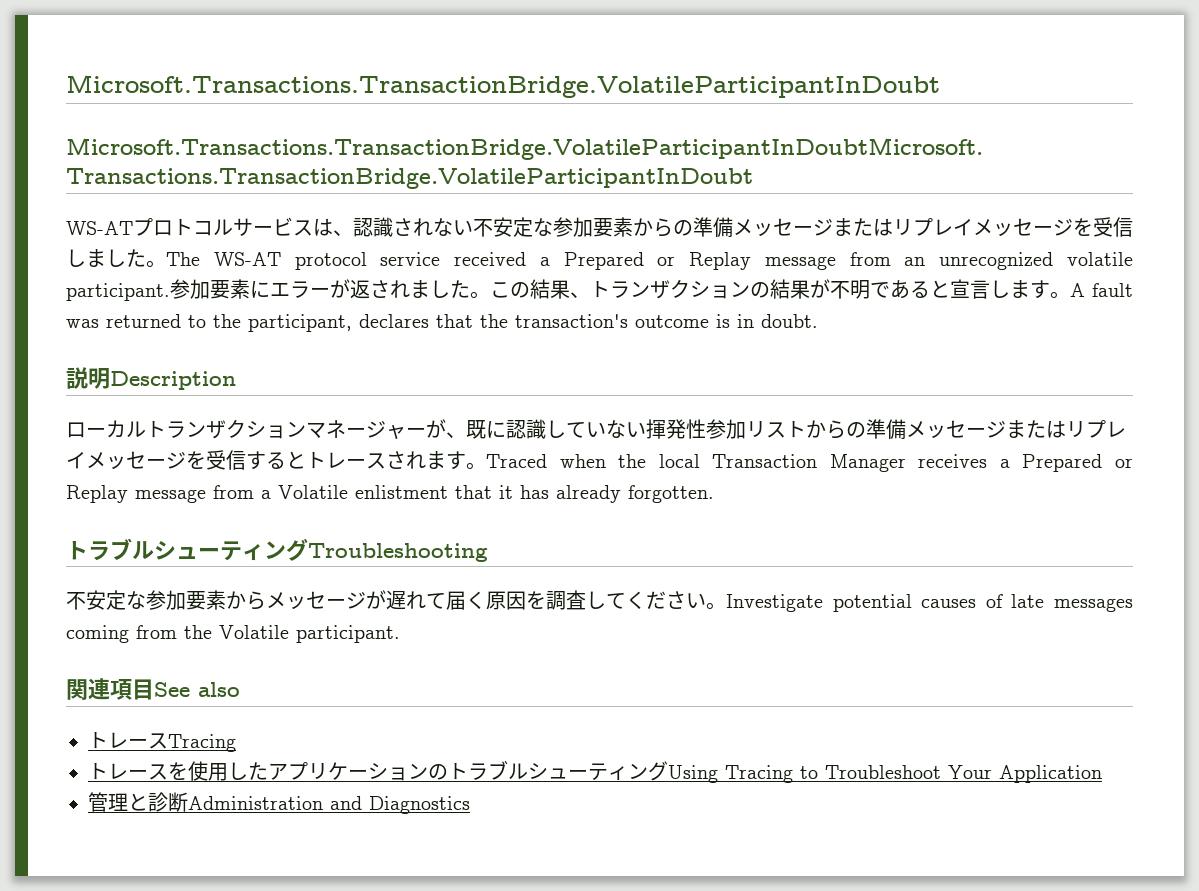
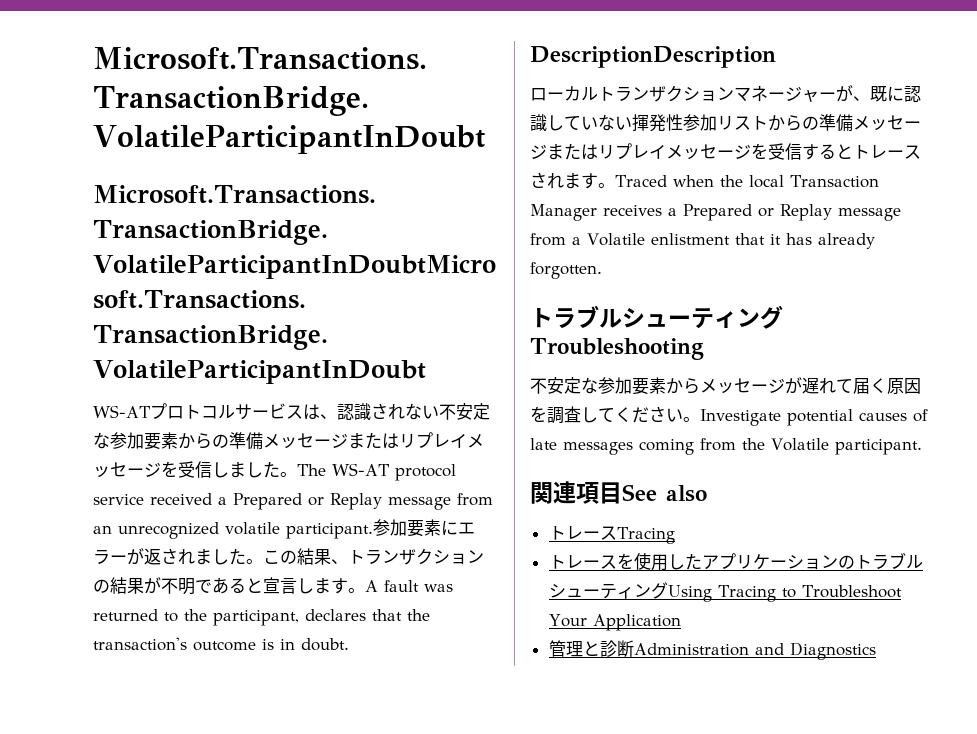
- 説明Description
+ DescriptionDescription

